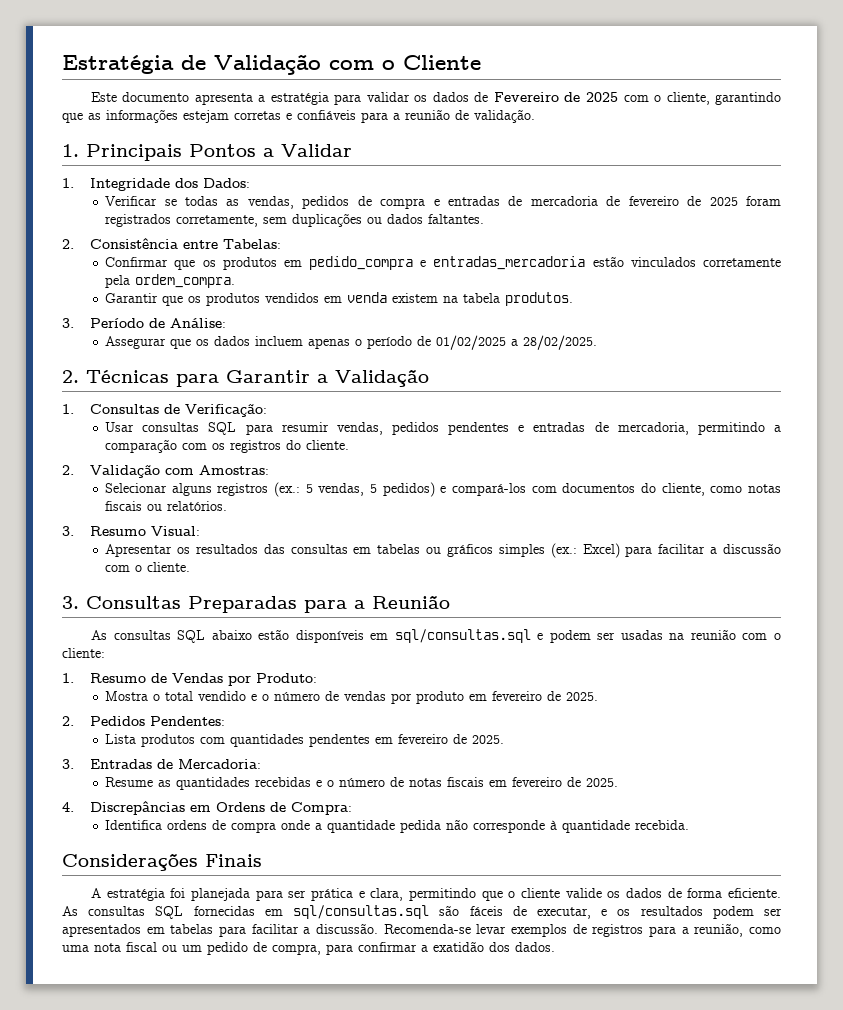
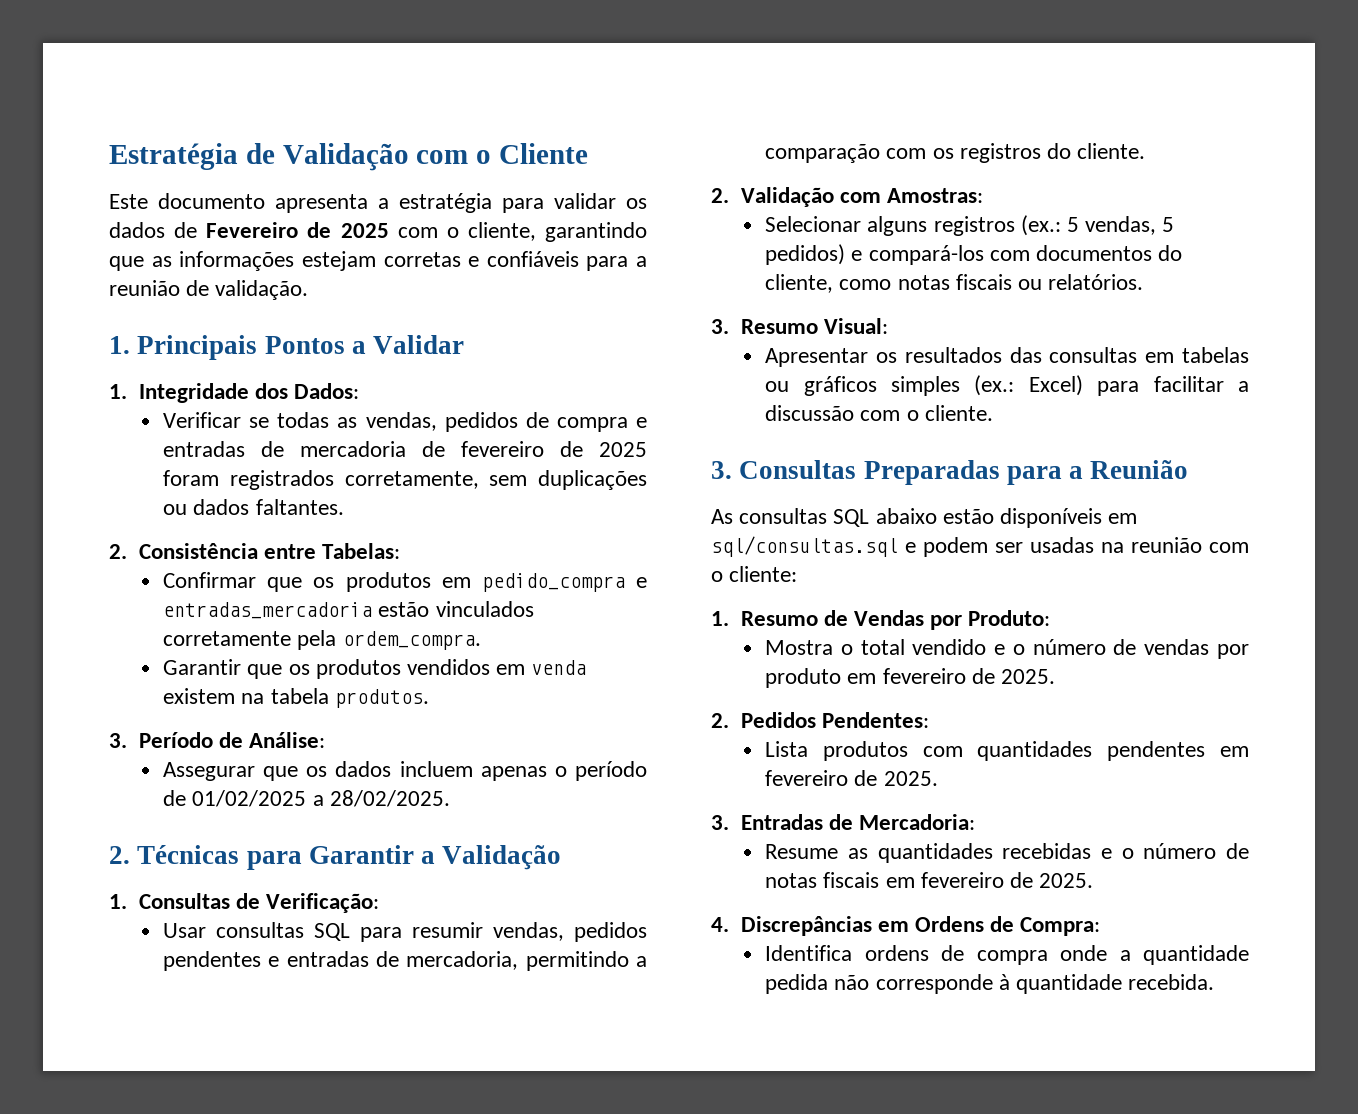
- Considerações Finais
- A estratégia foi planejada para ser prática e clara, permitindo que o cliente valide os dados de forma eficiente. As consultas SQL fornecidas em sql/consultas.sql são fáceis de executar, e os resultados podem ser apresentados em tabelas para facilitar a discussão. Recomenda-se levar exemplos de registros para a reunião, como uma nota fiscal ou um pedido de compra, para confirmar a exatidão dos dados.

